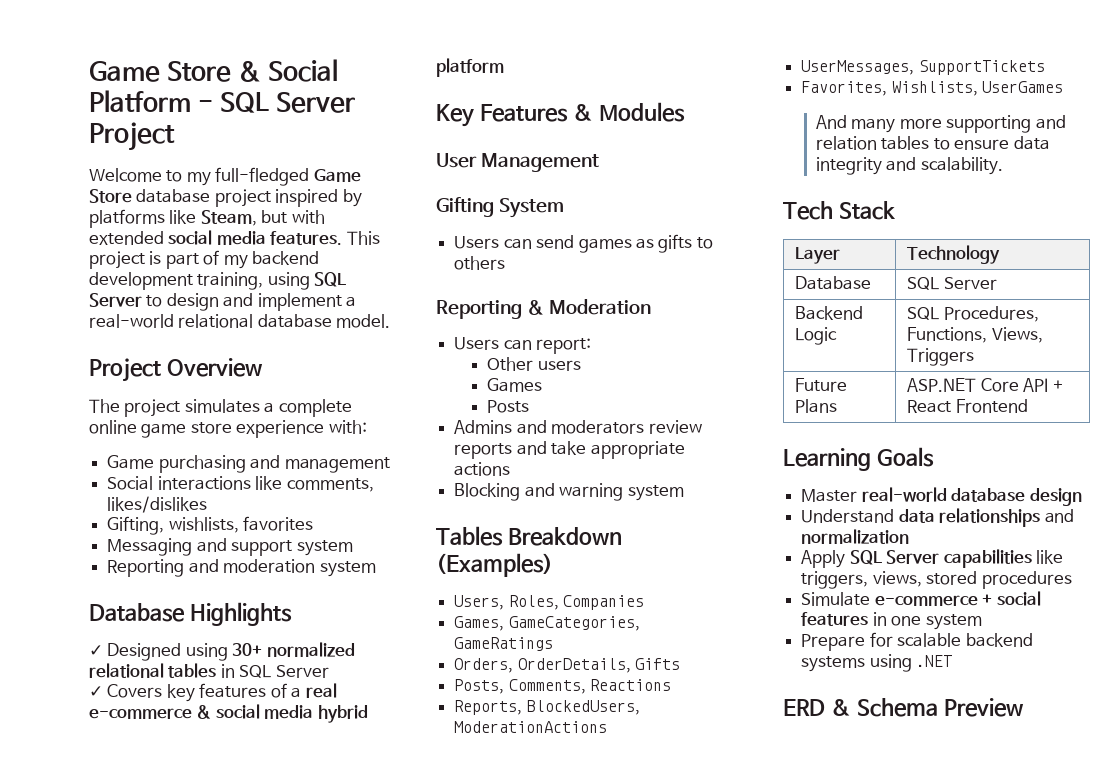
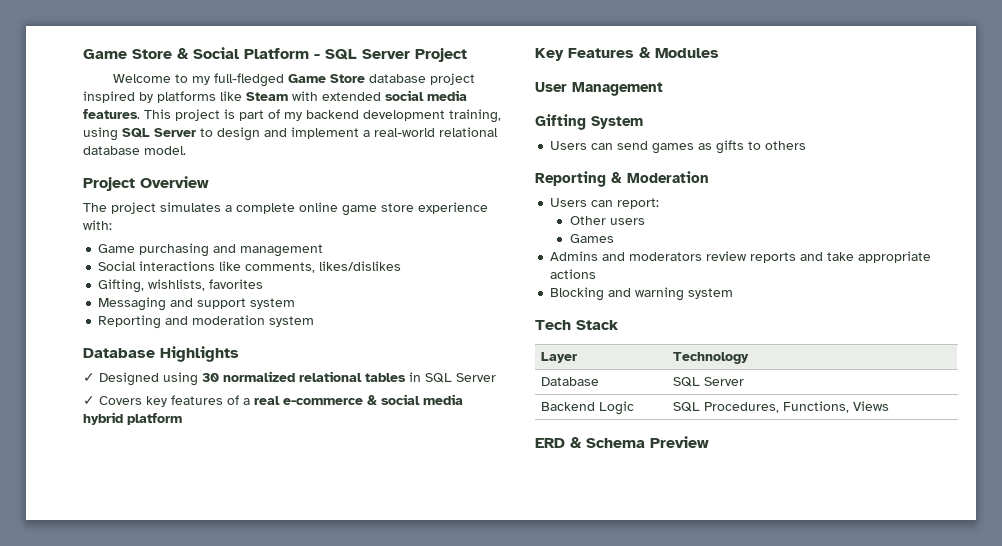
- Welcome to my full-fledged Game Store database project inspired by platforms like Steam, but with extended social media features.
+ Welcome to my full-fledged Game Store database project inspired by platforms like Steam with extended social media features.
- ✓ Designed using 30+ normalized relational tables in SQL Server
+ ✓ Designed using 30 normalized relational tables in SQL Server
- Posts
- Tables Breakdown (Examples)
- Users, Roles, Companies
- Games, GameCategories, GameRatings
- Orders, OrderDetails, Gifts
- Posts, Comments, Reactions
- Reports, BlockedUsers, ModerationActions
- UserMessages, SupportTickets
- Favorites, Wishlists, UserGames
- And many more supporting and relation tables to ensure data integrity and scalability.
- Backend Logic | SQL Procedures, Functions, Views, Triggers
- Future Plans | ASP.NET Core API + React Frontend
- Learning Goals
- Master real-world database design
- Understand data relationships and normalization
- Apply SQL Server capabilities like triggers, views, stored procedures
- Simulate e-commerce + social features in one system
- Prepare for scalable backend systems using .NET
+ Backend Logic | SQL Procedures, Functions, Views

